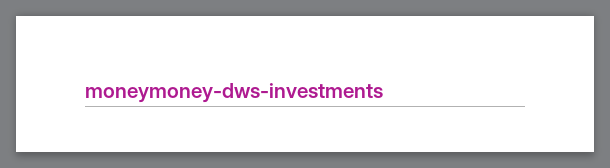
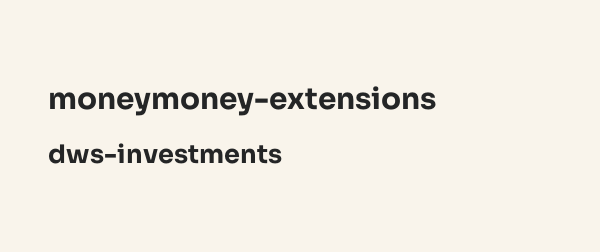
- moneymoney-dws-investments
+ moneymoney-extensions
+ dws-investments

